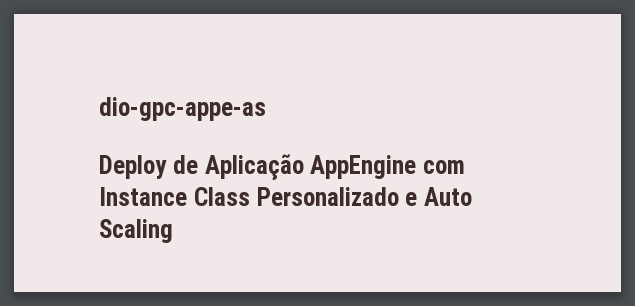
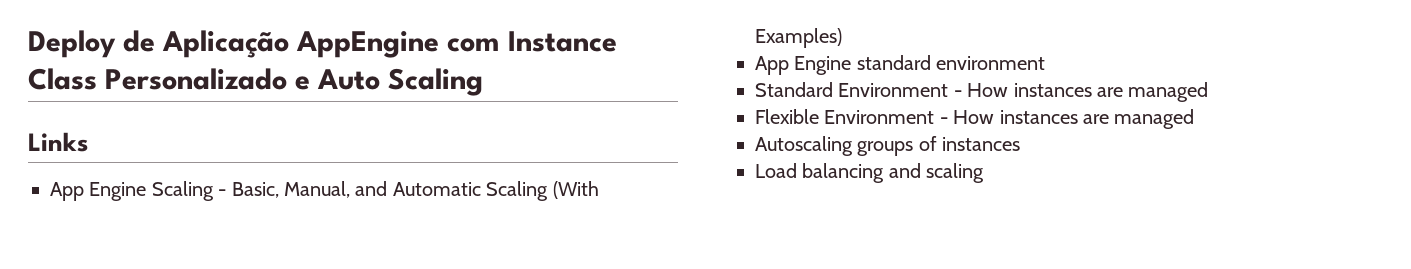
- dio-gpc-appe-as
+ Links
+ App Engine Scaling - Basic, Manual, and Automatic Scaling (With Examples)
+ App Engine standard environment
+ Standard Environment - How instances are managed
+ Flexible Environment - How instances are managed
+ Autoscaling groups of instances
+ Load balancing and scaling

